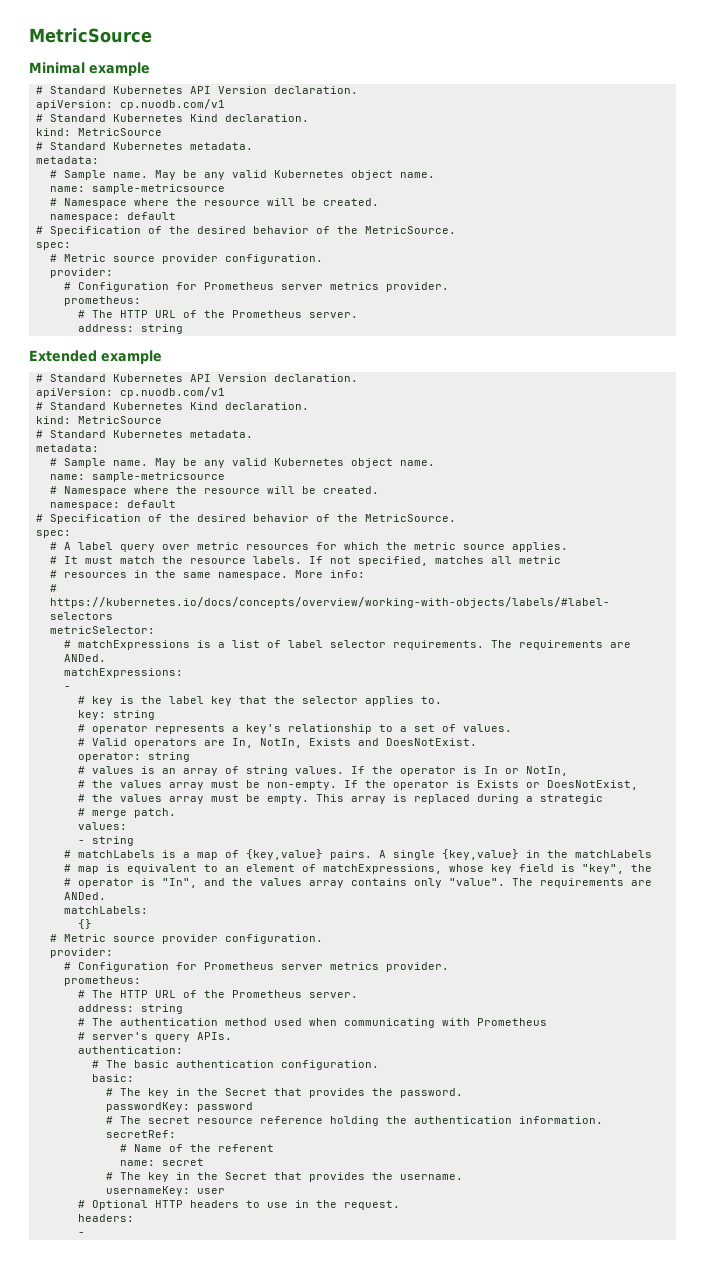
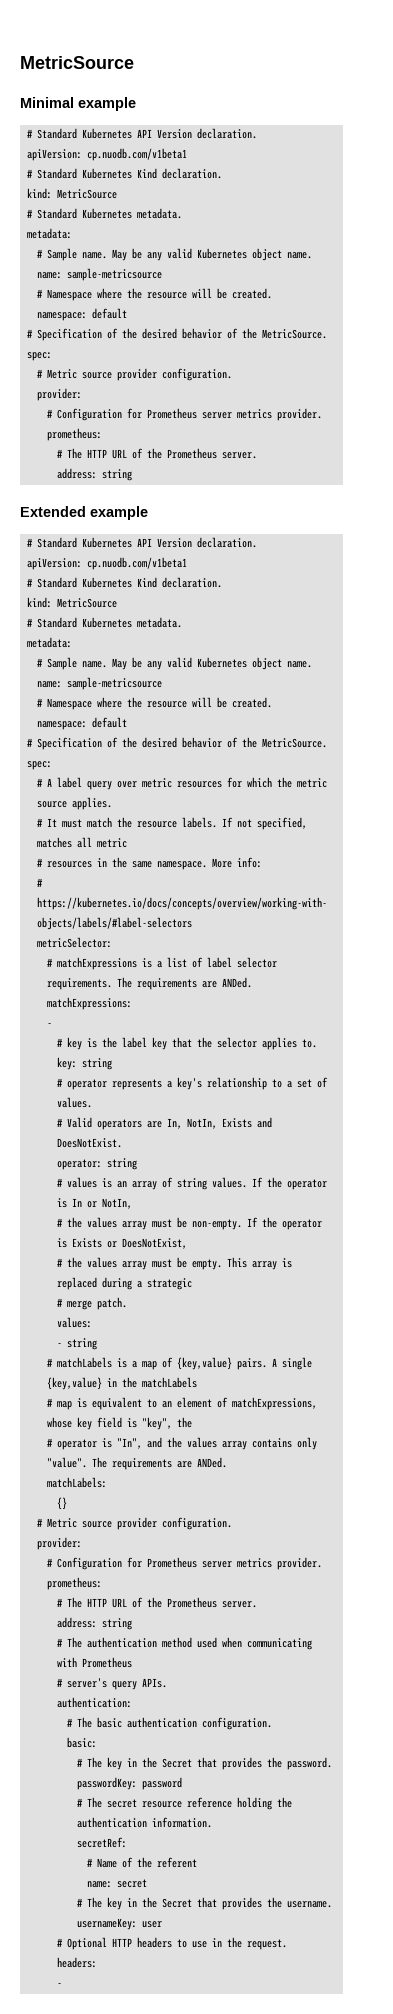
  Minimal example
  # Standard Kubernetes API Version declaration.
- apiVersion: cp.nuodb.com/v1
+ apiVersion: cp.nuodb.com/v1beta1
  Extended example
  # Standard Kubernetes API Version declaration.
- apiVersion: cp.nuodb.com/v1
+ apiVersion: cp.nuodb.com/v1beta1

